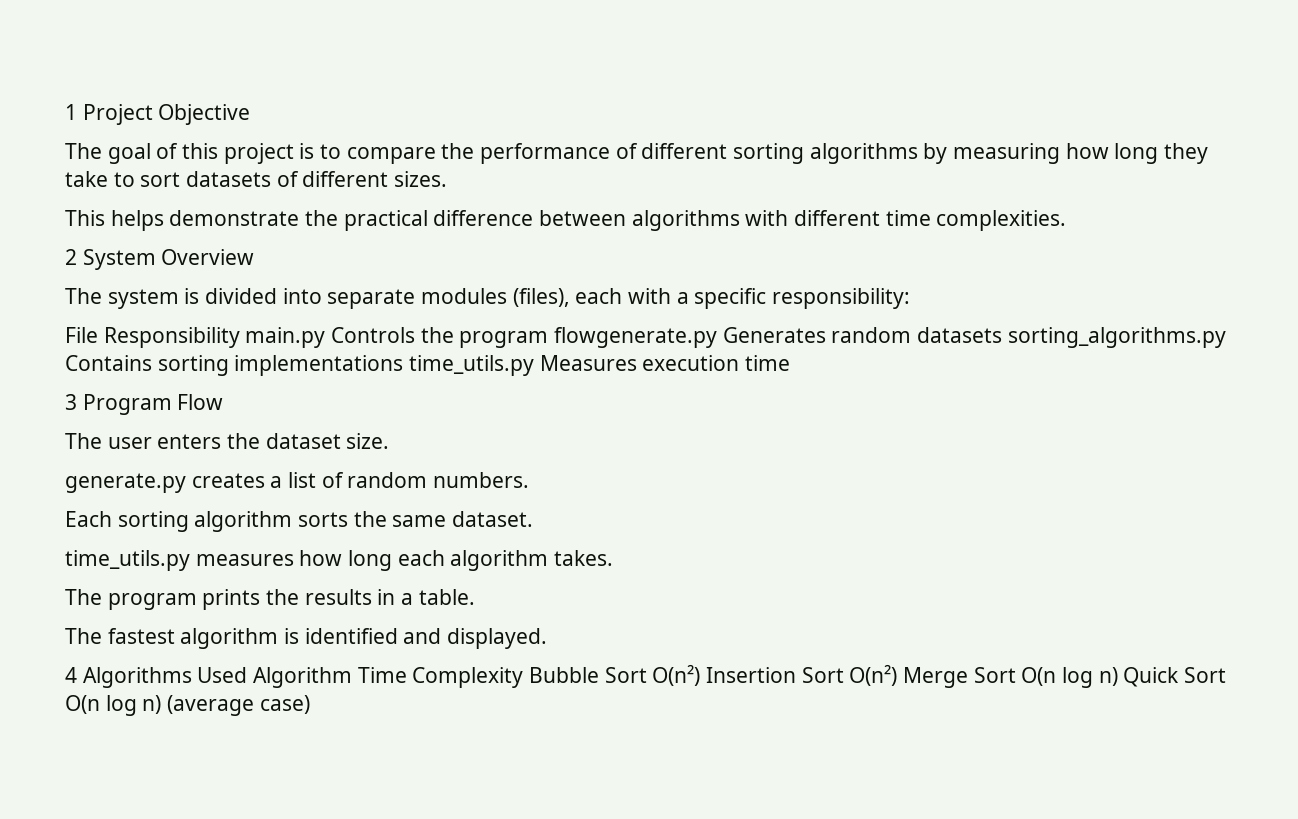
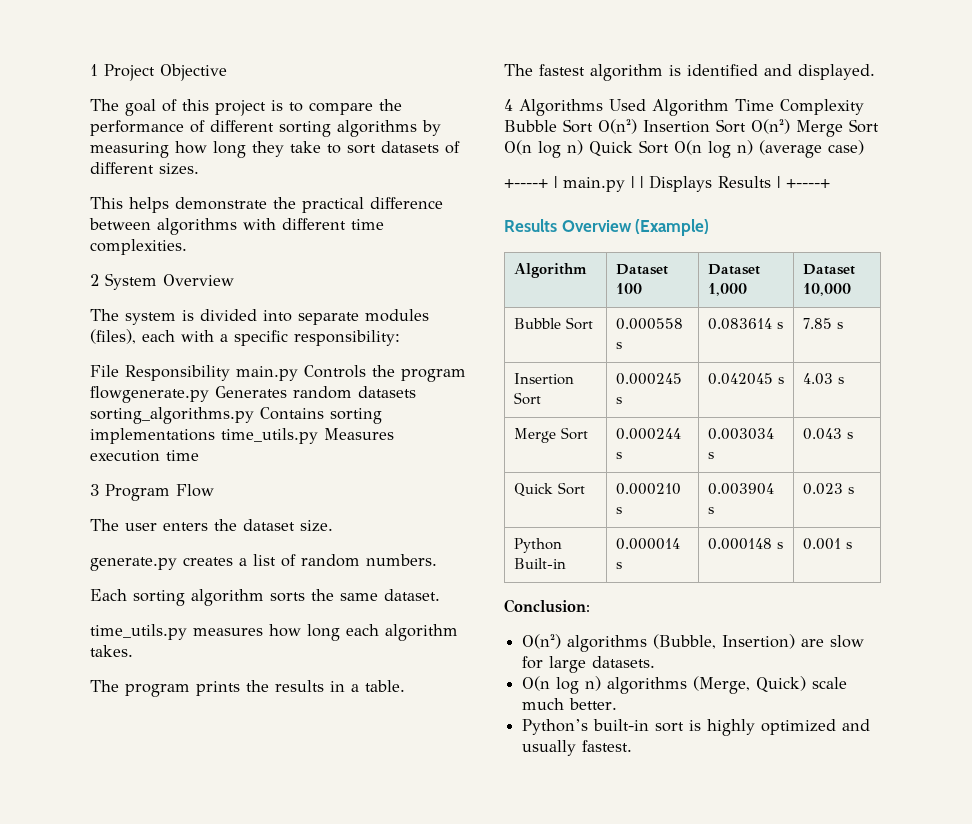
+ +----+ | main.py | | Displays Results | +----+
+ Results Overview (Example)
+ Algorithm | Dataset 100 | Dataset 1,000 | Dataset 10,000
+ Bubble Sort | 0.000558 s | 0.083614 s | 7.85 s
+ Insertion Sort | 0.000245 s | 0.042045 s | 4.03 s
+ Merge Sort | 0.000244 s | 0.003034 s | 0.043 s
+ Quick Sort | 0.000210 s | 0.003904 s | 0.023 s
+ Python Built-in | 0.000014 s | 0.000148 s | 0.001 s
+ Conclusion:
+ O(n²) algorithms (Bubble, Insertion) are slow for large datasets.
+ O(n log n) algorithms (Merge, Quick) scale much better.
+ Python’s built-in sort is highly optimized and usually fastest.

